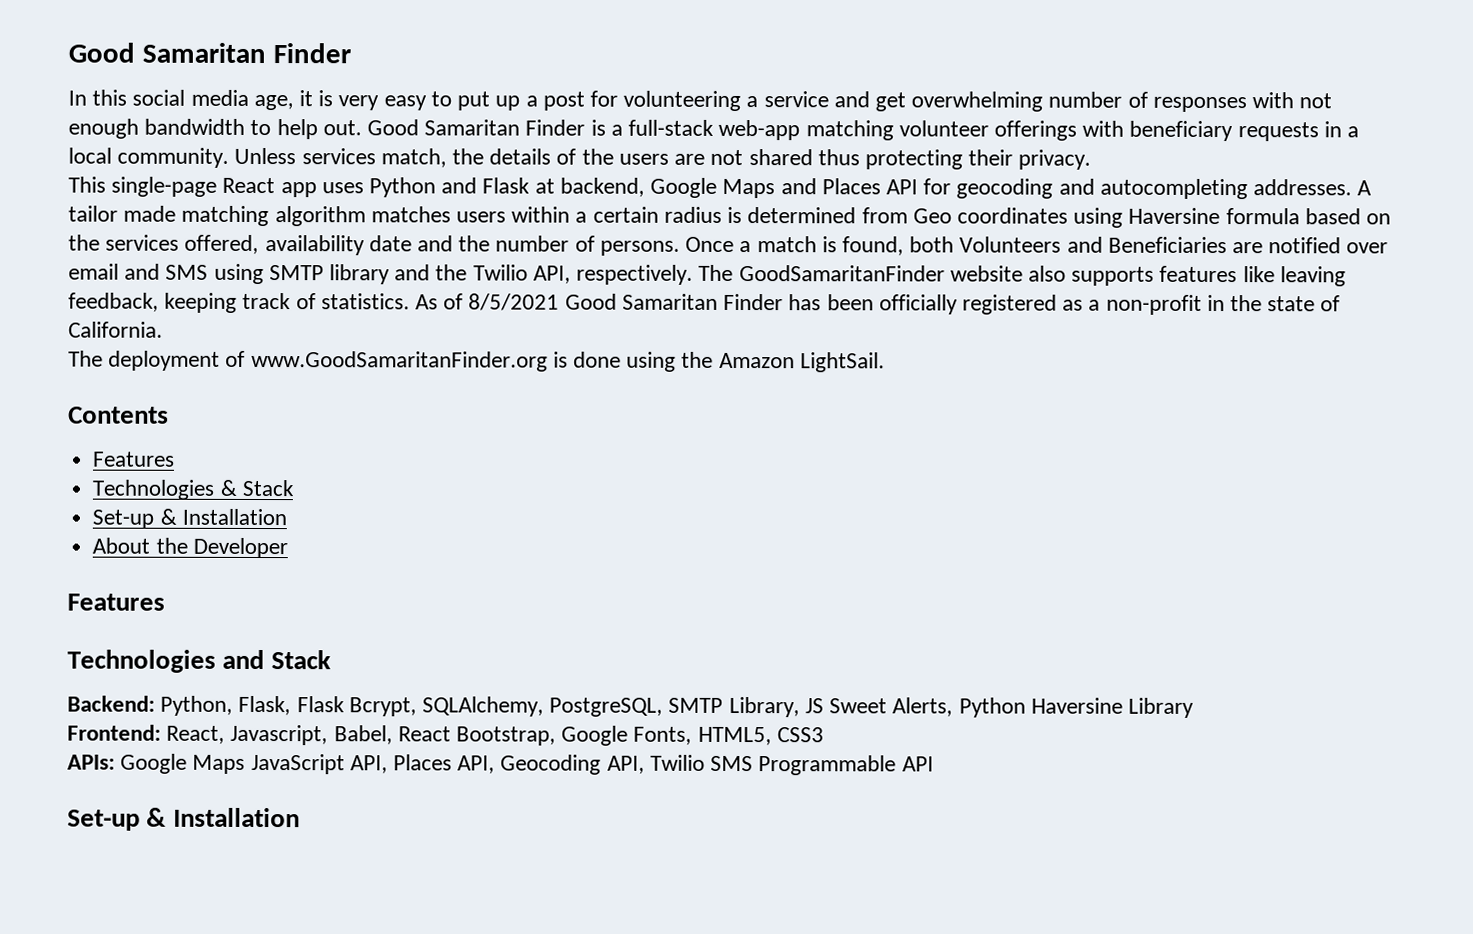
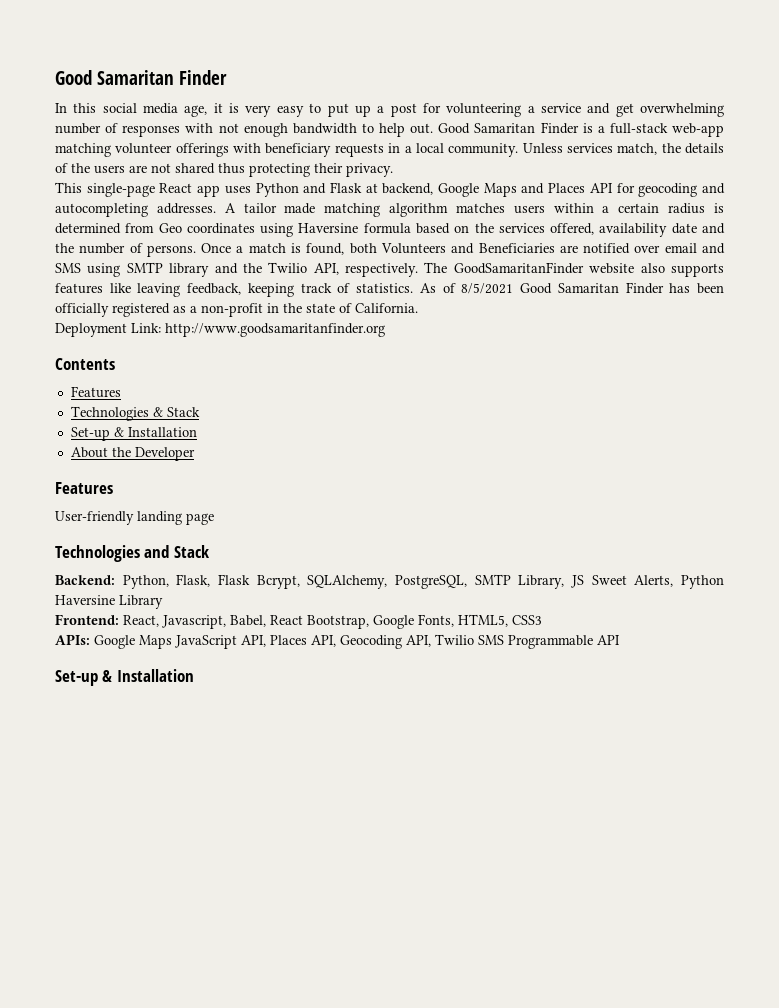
- The deployment of www.GoodSamaritanFinder.org is done using the Amazon LightSail.
+ Deployment Link: http://www.goodsamaritanfinder.org
+ User-friendly landing page

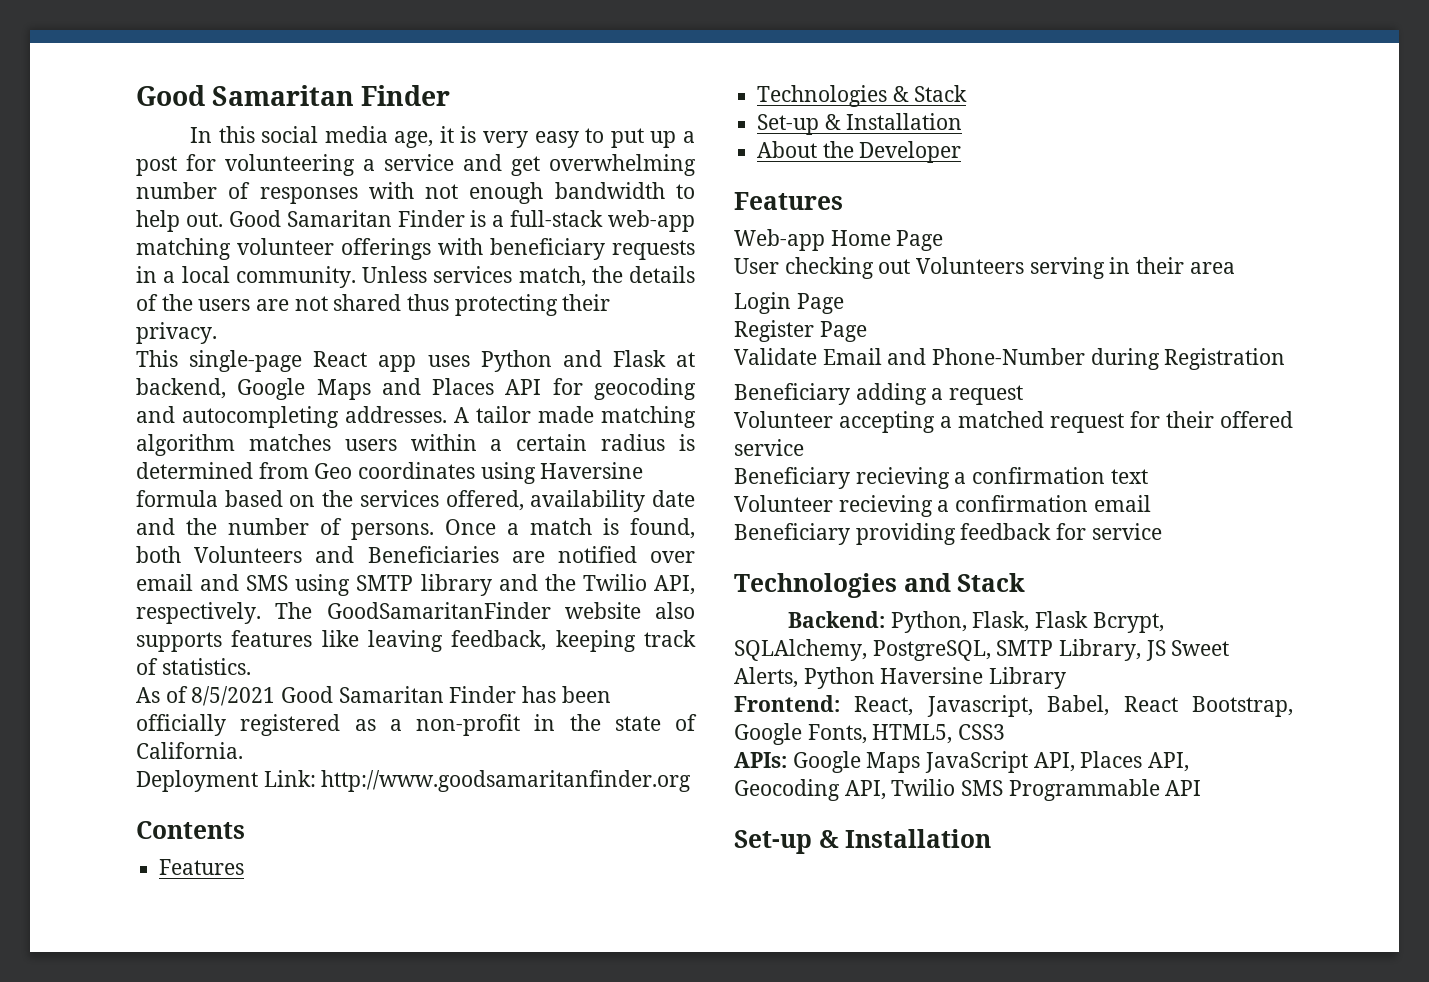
- The GoodSamaritanFinder website also supports features like leaving feedback, keeping track of statistics. As of 8/5/2021 Good Samaritan Finder has been officially registered as a non-profit in the state of California.
+ The GoodSamaritanFinder website also supports features like leaving feedback, keeping track of statistics.
+ As of 8/5/2021 Good Samaritan Finder has been officially registered as a non-profit in the state of California.
- User-friendly landing page
+ Web-app Home Page
+ User checking out Volunteers serving in their area
+ Login Page
+ Register Page
+ Validate Email and Phone-Number during Registration
+ Beneficiary adding a request
+ Volunteer accepting a matched request for their offered service
+ Beneficiary recieving a confirmation text
+ Volunteer recieving a confirmation email
+ Beneficiary providing feedback for service

